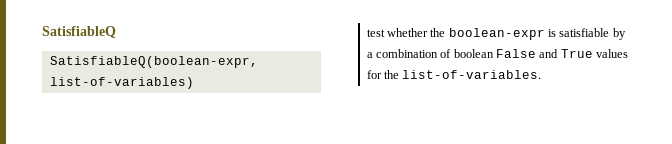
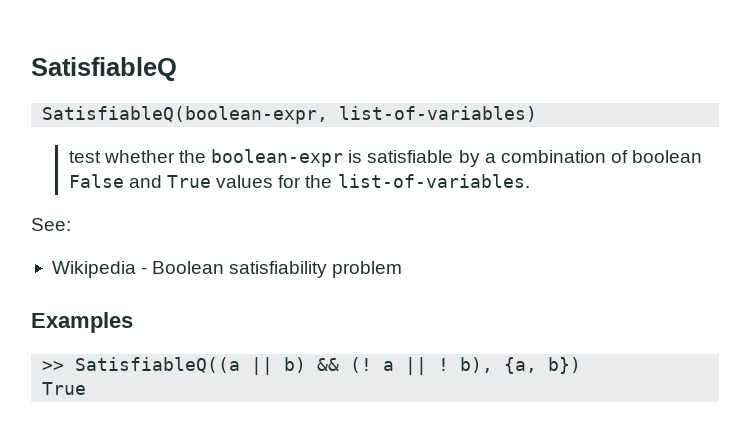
+ See:
+ Wikipedia - Boolean satisfiability problem
+ Examples
+ >> SatisfiableQ((a || b) && (! a || ! b), {a, b})
+ True

